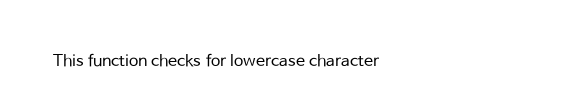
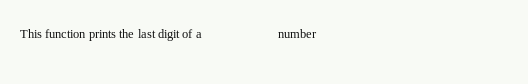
- This function checks for lowercase character
+ This function prints the last digit of a number

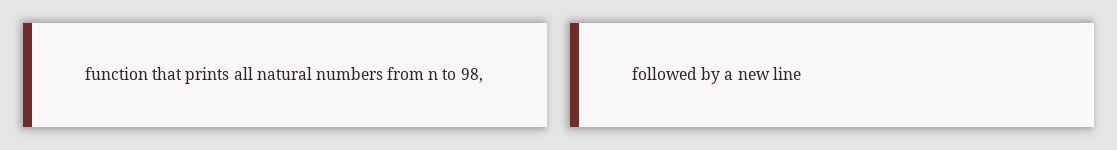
- This function prints the last digit of a number
+ function that prints all natural numbers from n to 98, followed by a new line

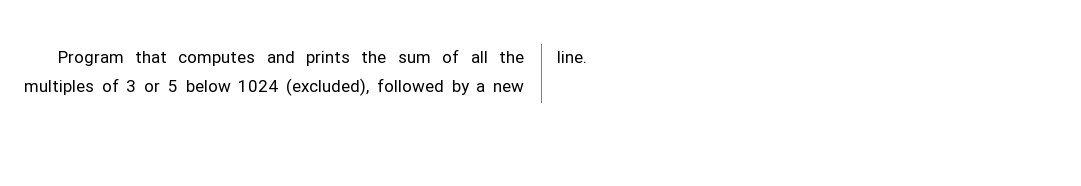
- function that prints all natural numbers from n to 98, followed by a new line
+ Program that computes and prints the sum of all the multiples of 3 or 5 below 1024 (excluded), followed by a new line.

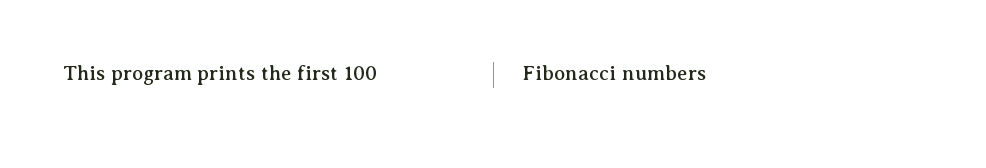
- Program that computes and prints the sum of all the multiples of 3 or 5 below 1024 (excluded), followed by a new line.
+ This program prints the first 100 Fibonacci numbers

